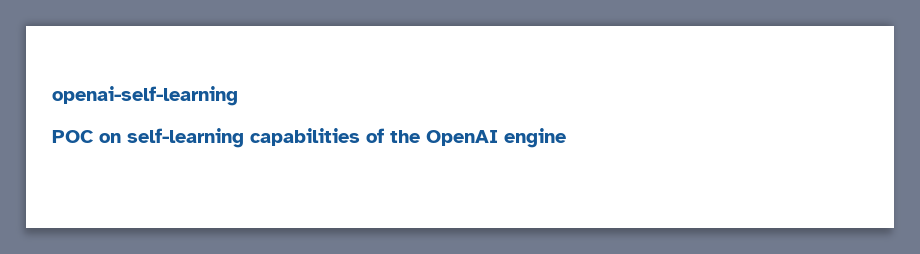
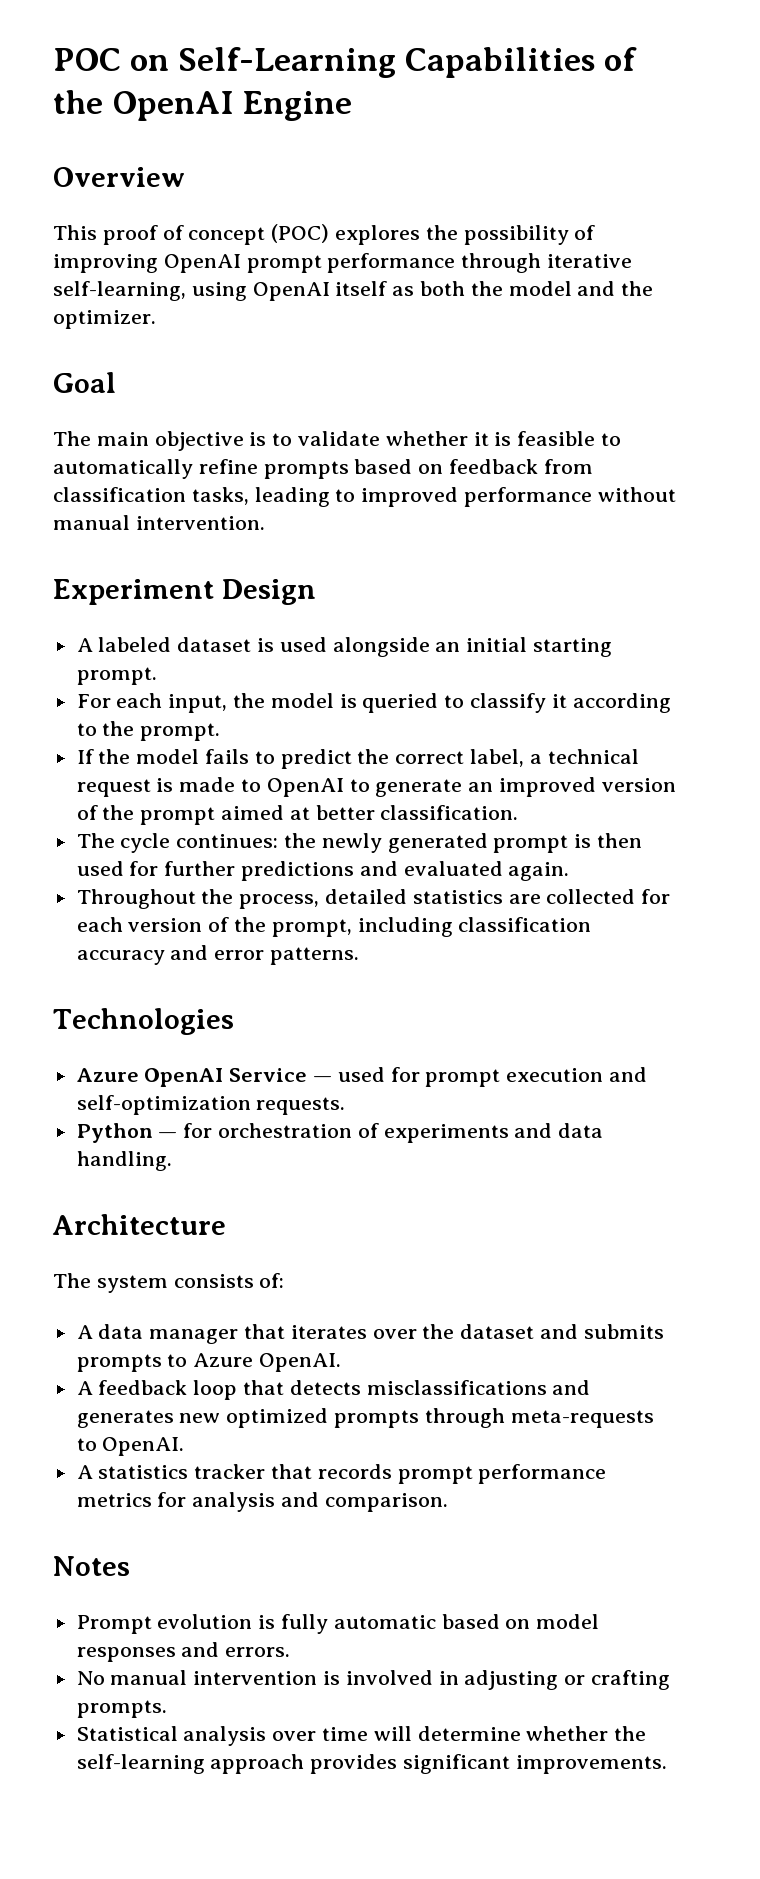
- openai-self-learning
- POC on self-learning capabilities of the OpenAI engine
+ POC on Self-Learning Capabilities of the OpenAI Engine
+ Overview
+ This proof of concept (POC) explores the possibility of improving OpenAI prompt performance through iterative self-learning, using OpenAI itself as both the model and the optimizer.
+ Goal
+ The main objective is to validate whether it is feasible to automatically refine prompts based on feedback from classification tasks, leading to improved performance without manual intervention.
+ Experiment Design
+ A labeled dataset is used alongside an initial starting prompt.
+ For each input, the model is queried to classify it according to the prompt.
+ If the model fails to predict the correct label, a technical request is made to OpenAI to generate an improved version of the prompt aimed at better classification.
+ The cycle continues: the newly generated prompt is then used for further predictions and evaluated again.
+ Throughout the process, detailed statistics are collected for each version of the prompt, including classification accuracy and error patterns.
+ Technologies
+ Azure OpenAI Service — used for prompt execution and self-optimization requests.
+ Python — for orchestration of experiments and data handling.
+ Architecture
+ The system consists of:
+ A data manager that iterates over the dataset and submits prompts to Azure OpenAI.
+ A feedback loop that detects misclassifications and generates new optimized prompts through meta-requests to OpenAI.
+ A statistics tracker that records prompt performance metrics for analysis and comparison.
+ Notes
+ Prompt evolution is fully automatic based on model responses and errors.
+ No manual intervention is involved in adjusting or crafting prompts.
+ Statistical analysis over time will determine whether the self-learning approach provides significant improvements.

